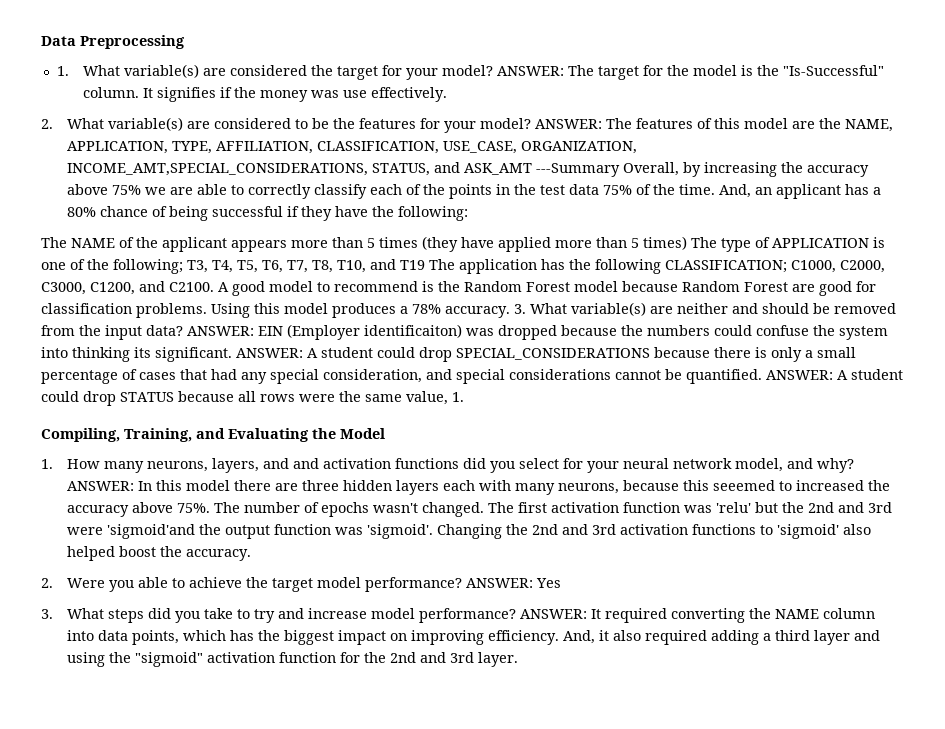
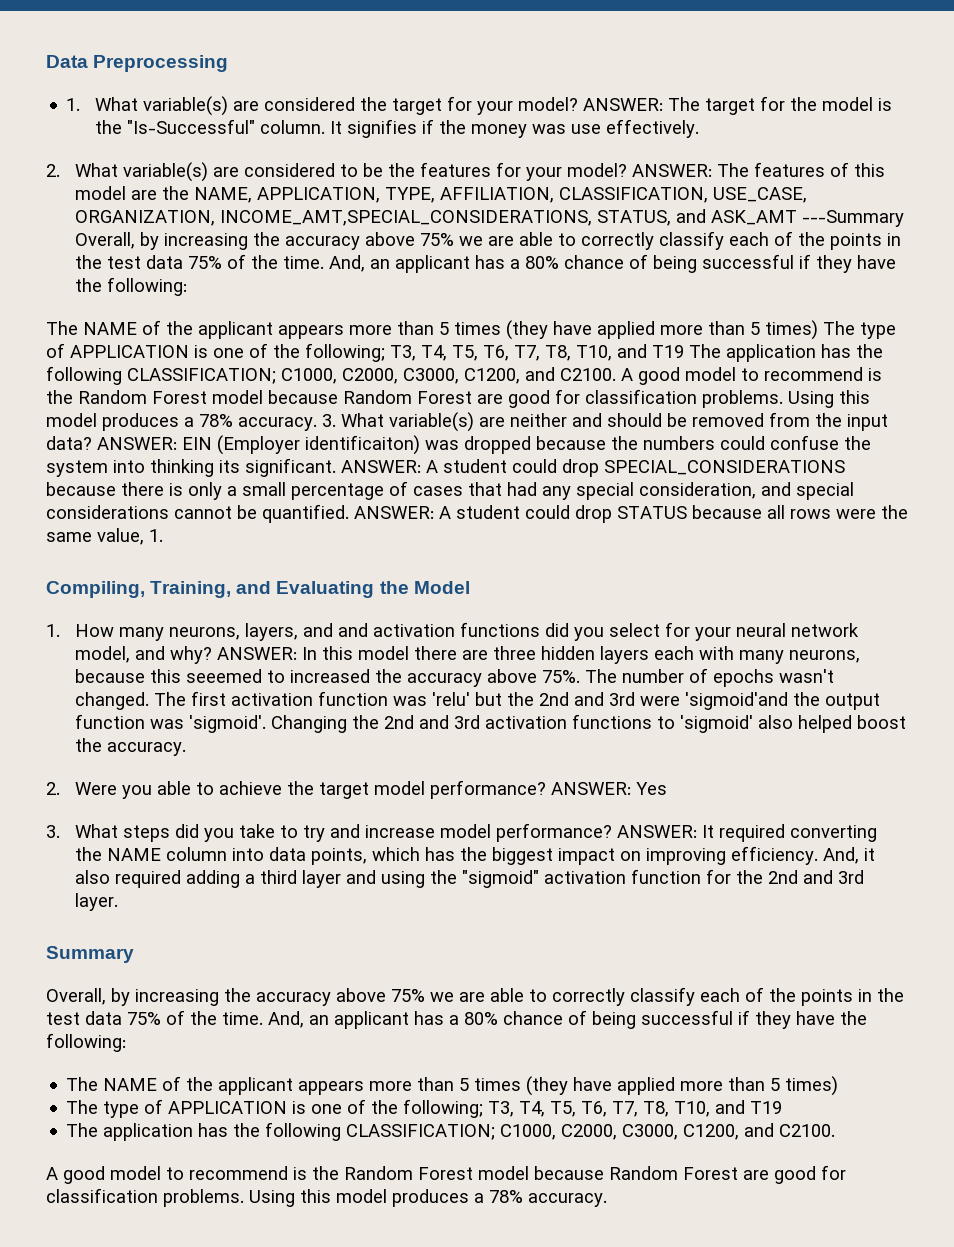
+ Summary
+ Overall, by increasing the accuracy above 75% we are able to correctly classify each of the points in the test data 75% of the time. And, an applicant has a 80% chance of being successful if they have the following:
+ The NAME of the applicant appears more than 5 times (they have applied more than 5 times)
+ The type of APPLICATION is one of the following; T3, T4, T5, T6, T7, T8, T10, and T19
+ The application has the following CLASSIFICATION; C1000, C2000, C3000, C1200, and C2100.
+ A good model to recommend is the Random Forest model because Random Forest are good for classification problems. Using this model produces a 78% accuracy.

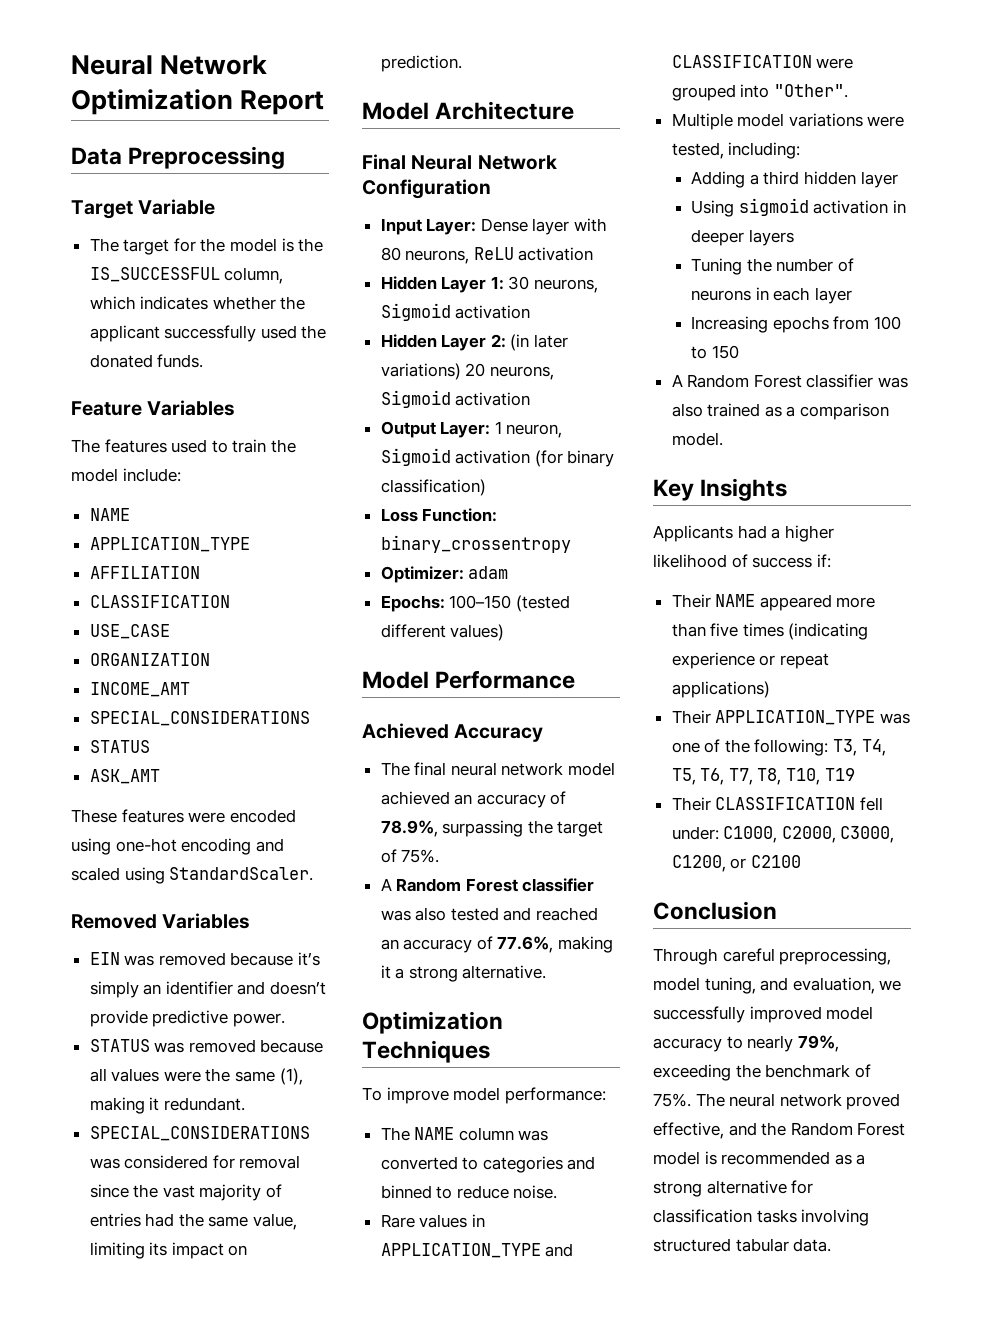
+ Neural Network Optimization Report
  Data Preprocessing
- 1. What variable(s) are considered the target for your model? ANSWER: The target for the model is the "Is-Successful" column. It signifies if the money was use effectively.
- 2. What variable(s) are considered to be the features for your model? ANSWER: The features of this model are the NAME, APPLICATION, TYPE, AFFILIATION, CLASSIFICATION, USE_CASE, ORGANIZATION, INCOME_AMT,SPECIAL_CONSIDERATIONS, STATUS, and ASK_AMT ---Summary Overall, by increasing the accuracy above 75% we are able to correctly classify each of the points in the test data 75% of the time. And, an applicant has a 80% chance of being successful if they have the following:
- The NAME of the applicant appears more than 5 times (they have applied more than 5 times) The type of APPLICATION is one of the following; T3, T4, T5, T6, T7, T8, T10, and T19 The application has the following CLASSIFICATION; C1000, C2000, C3000, C1200, and C2100. A good model to recommend is the Random Forest model because Random Forest are good for classification problems. Using this model produces a 78% accuracy. 3. What variable(s) are neither and should be removed from the input data? ANSWER: EIN (Employer identificaiton) was dropped because the numbers could confuse the system into thinking its significant. ANSWER: A student could drop SPECIAL_CONSIDERATIONS because there is only a small percentage of cases that had any special consideration, and special considerations cannot be quantified. ANSWER: A student could drop STATUS because all rows were the same value, 1.
- Compiling, Training, and Evaluating the Model
- 1. How many neurons, layers, and and activation functions did you select for your neural network model, and why? ANSWER: In this model there are three hidden layers each with many neurons, because this seeemed to increased the accuracy above 75%. The number of epochs wasn't changed. The first activation function was 'relu' but the 2nd and 3rd were 'sigmoid'and the output function was 'sigmoid'. Changing the 2nd and 3rd activation functions to 'sigmoid' also helped boost the accuracy.
- 2. Were you able to achieve the target model performance? ANSWER: Yes
- 3. What steps did you take to try and increase model performance? ANSWER: It required converting the NAME column into data points, which has the biggest impact on improving efficiency. And, it also required adding a third layer and using the "sigmoid" activation function for the 2nd and 3rd layer.
- Summary
- Overall, by increasing the accuracy above 75% we are able to correctly classify each of the points in the test data 75% of the time. And, an applicant has a 80% chance of being successful if they have the following:
- The NAME of the applicant appears more than 5 times (they have applied more than 5 times)
- The type of APPLICATION is one of the following; T3, T4, T5, T6, T7, T8, T10, and T19
- The application has the following CLASSIFICATION; C1000, C2000, C3000, C1200, and C2100.
- A good model to recommend is the Random Forest model because Random Forest are good for classification problems. Using this model produces a 78% accuracy.
+ Target Variable
+ The target for the model is the IS_SUCCESSFUL column, which indicates whether the applicant successfully used the donated funds.
+ Feature Variables
+ The features used to train the model include:
+ NAME
+ APPLICATION_TYPE
+ AFFILIATION
+ CLASSIFICATION
+ USE_CASE
+ ORGANIZATION
+ INCOME_AMT
+ SPECIAL_CONSIDERATIONS
+ STATUS
+ ASK_AMT
+ These features were encoded using one-hot encoding and scaled using StandardScaler.
+ Removed Variables
+ EIN was removed because it’s simply an identifier and doesn’t provide predictive power.
+ STATUS was removed because all values were the same (1), making it redundant.
+ SPECIAL_CONSIDERATIONS was considered for removal since the vast majority of entries had the same value, limiting its impact on prediction.
+ Model Architecture
+ Final Neural Network Configuration
+ Input Layer: Dense layer with 80 neurons, ReLU activation
+ Hidden Layer 1: 30 neurons, Sigmoid activation
+ Hidden Layer 2: (in later variations) 20 neurons, Sigmoid activation
+ Output Layer: 1 neuron, Sigmoid activation (for binary classification)
+ Loss Function: binary_crossentropy
+ Optimizer: adam
+ Epochs: 100–150 (tested different values)
+ Model Performance
+ Achieved Accuracy
+ The final neural network model achieved an accuracy of 78.9%, surpassing the target of 75%.
+ A Random Forest classifier was also tested and reached an accuracy of 77.6%, making it a strong alternative.
+ Optimization Techniques
+ To improve model performance:
+ The NAME column was converted to categories and binned to reduce noise.
+ Rare values in APPLICATION_TYPE and CLASSIFICATION were grouped into "Other".
+ Multiple model variations were tested, including:
+ Adding a third hidden layer
+ Using sigmoid activation in deeper layers
+ Tuning the number of neurons in each layer
+ Increasing epochs from 100 to 150
+ A Random Forest classifier was also trained as a comparison model.
+ Key Insights
+ Applicants had a higher likelihood of success if:
+ Their NAME appeared more than five times (indicating experience or repeat applications)
+ Their APPLICATION_TYPE was one of the following: T3, T4, T5, T6, T7, T8, T10, T19
+ Their CLASSIFICATION fell under: C1000, C2000, C3000, C1200, or C2100
+ Conclusion
+ Through careful preprocessing, model tuning, and evaluation, we successfully improved model accuracy to nearly 79%, exceeding the benchmark of 75%. The neural network proved effective, and the Random Forest model is recommended as a strong alternative for classification tasks involving structured tabular data.

